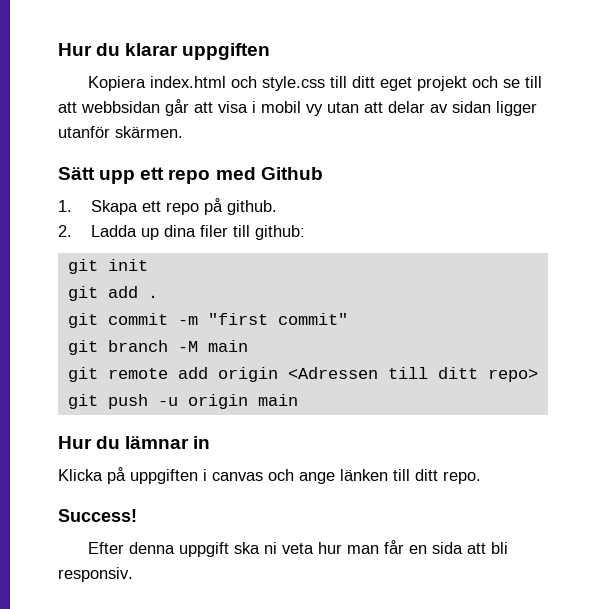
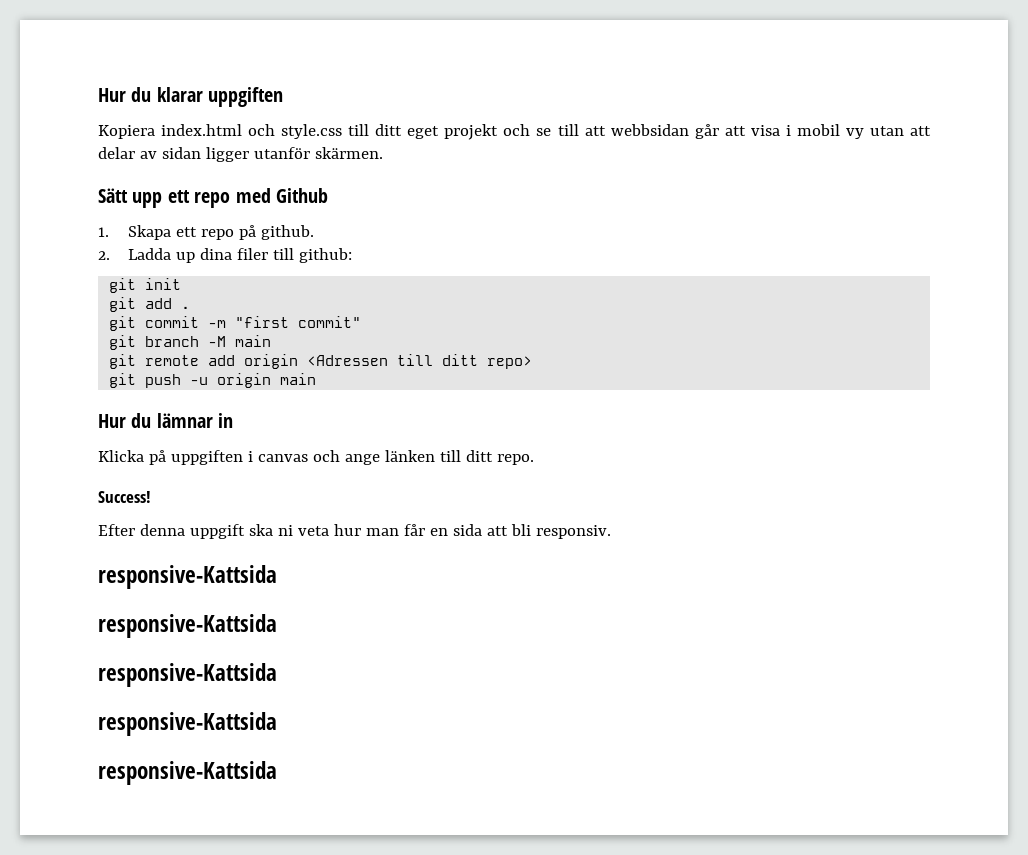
  Efter denna uppgift ska ni veta hur man får en sida att bli responsiv.
+ responsive-Kattsida
+ responsive-Kattsida
+ responsive-Kattsida
+ responsive-Kattsida
+ responsive-Kattsida

